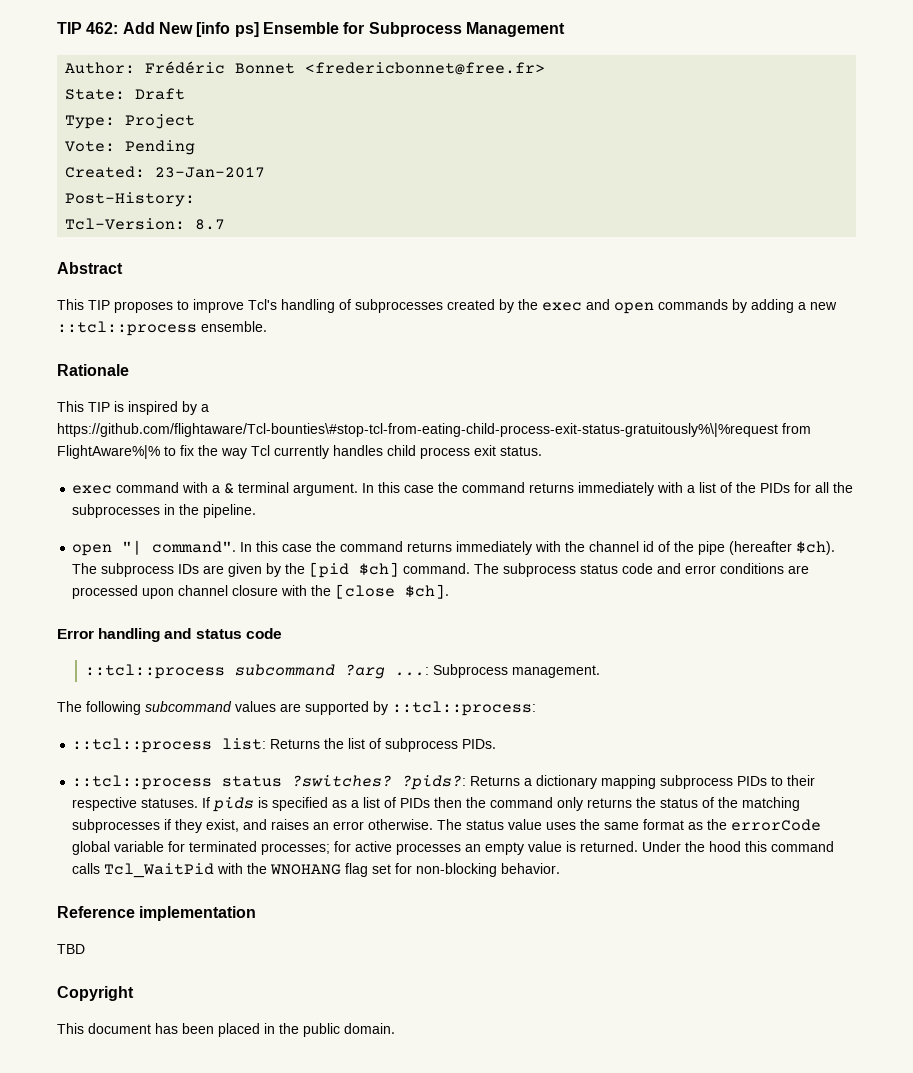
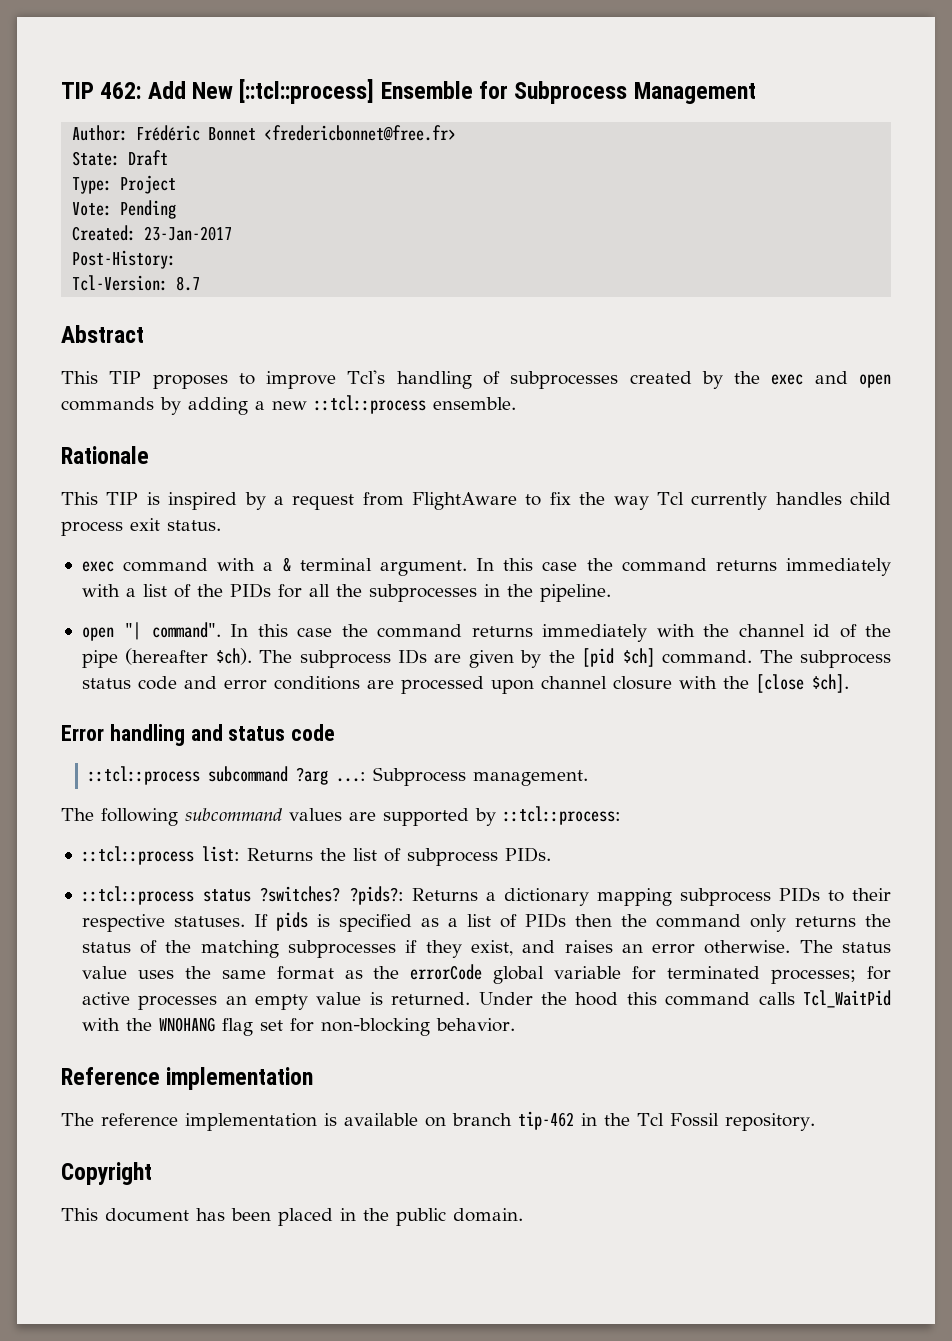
- TIP 462: Add New [info ps] Ensemble for Subprocess Management
+ TIP 462: Add New [::tcl::process] Ensemble for Subprocess Management
- This TIP is inspired by a https://github.com/flightaware/Tcl-bounties\#stop-tcl-from-eating-child-process-exit-status-gratuitously%\|%request from FlightAware%|% to fix the way Tcl currently handles child process exit status.
+ This TIP is inspired by a request from FlightAware to fix the way Tcl currently handles child process exit status.
- TBD
+ The reference implementation is available on branch tip-462 in the Tcl Fossil repository.

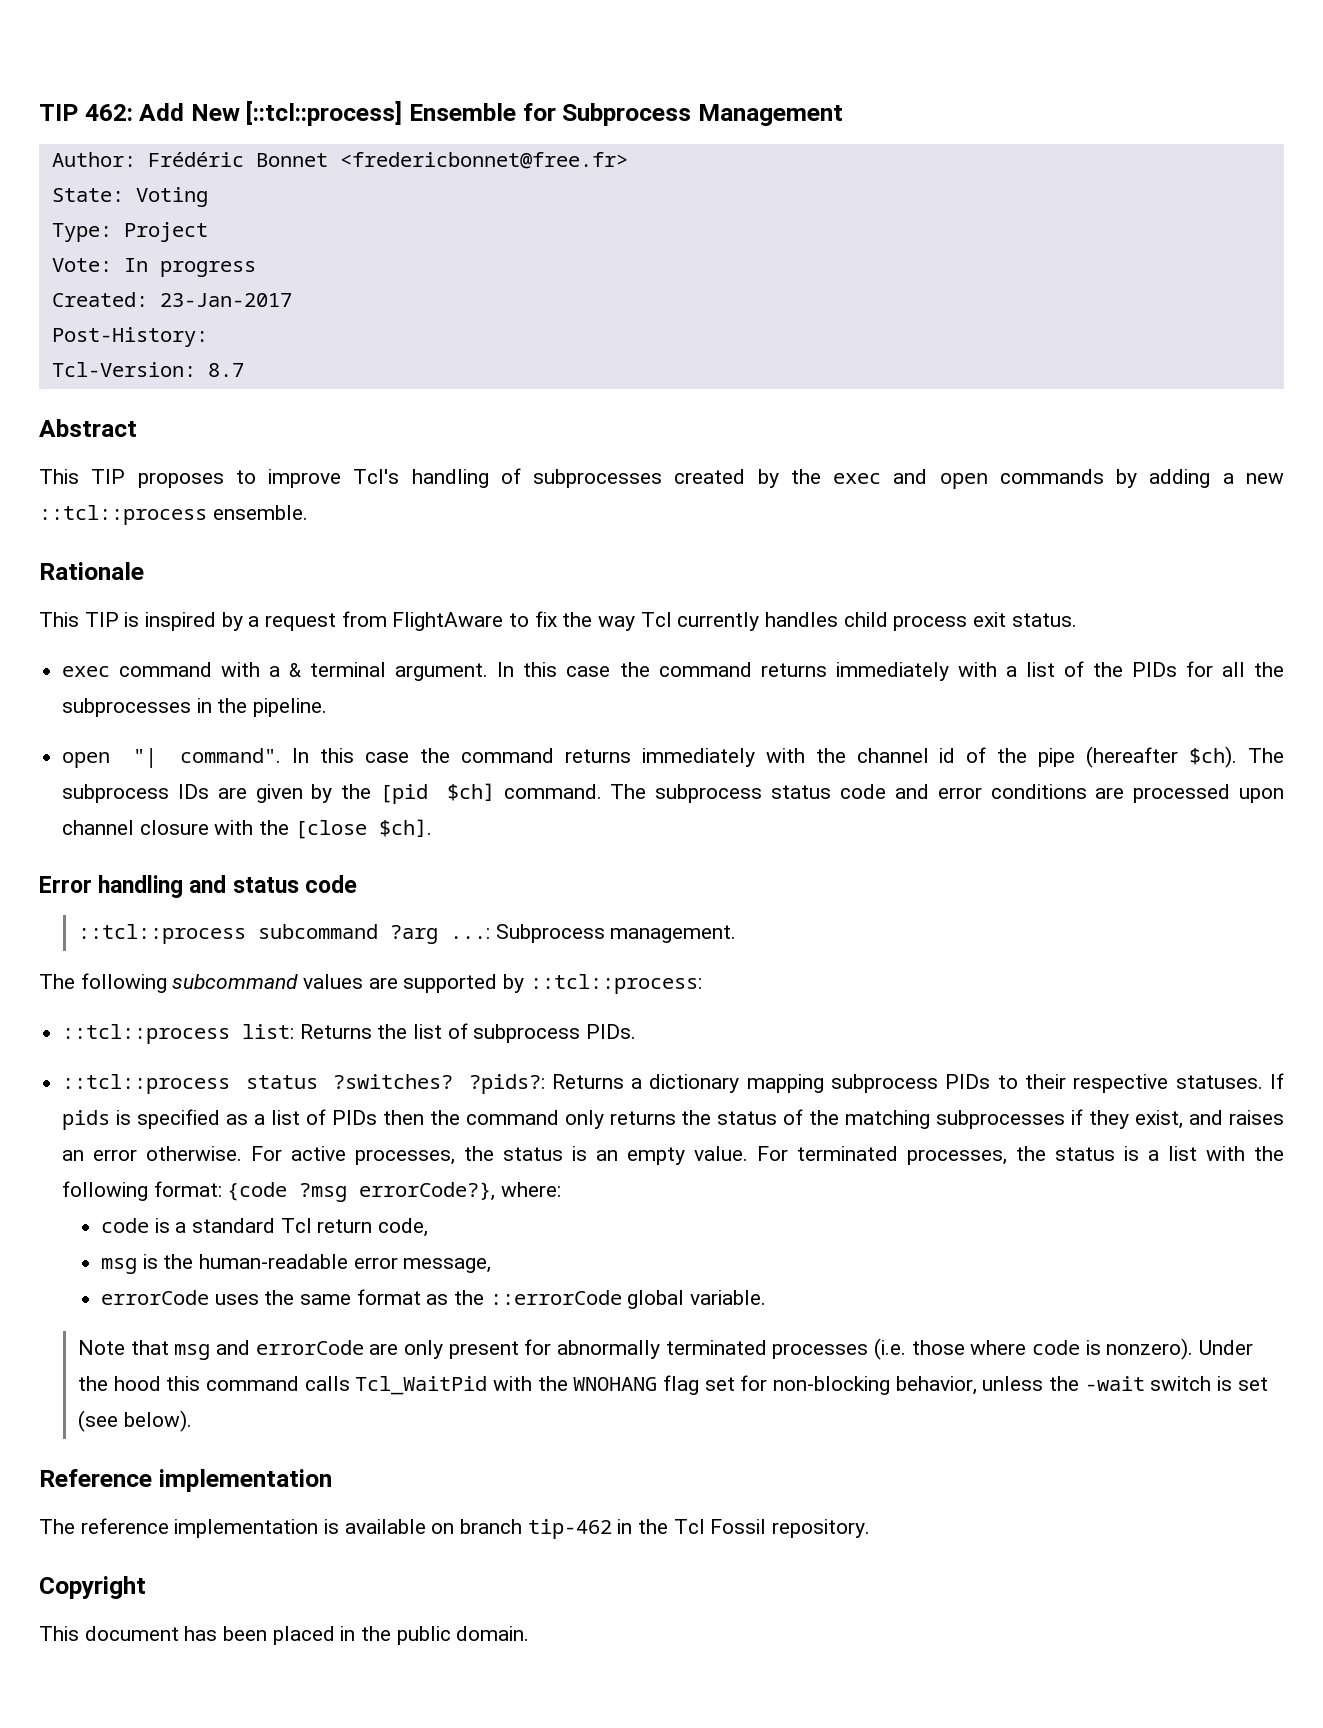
- State: Draft
+ State: Voting
- Vote: Pending
+ Vote: In progress
- The status value uses the same format as the errorCode global variable for terminated processes; for active processes an empty value is returned.
+ For active processes, the status is an empty value. For terminated processes, the status is a list with the following format: {code ?msg errorCode?}, where:
+ code is a standard Tcl return code,
+ msg is the human-readable error message,
+ errorCode uses the same format as the ::errorCode global variable.
+ Note that msg and errorCode are only present for abnormally terminated processes (i.e. those where code is nonzero).
- Under the hood this command calls Tcl_WaitPid with the WNOHANG flag set for non-blocking behavior.
+ Under the hood this command calls Tcl_WaitPid with the WNOHANG flag set for non-blocking behavior, unless the -wait switch is set (see below).

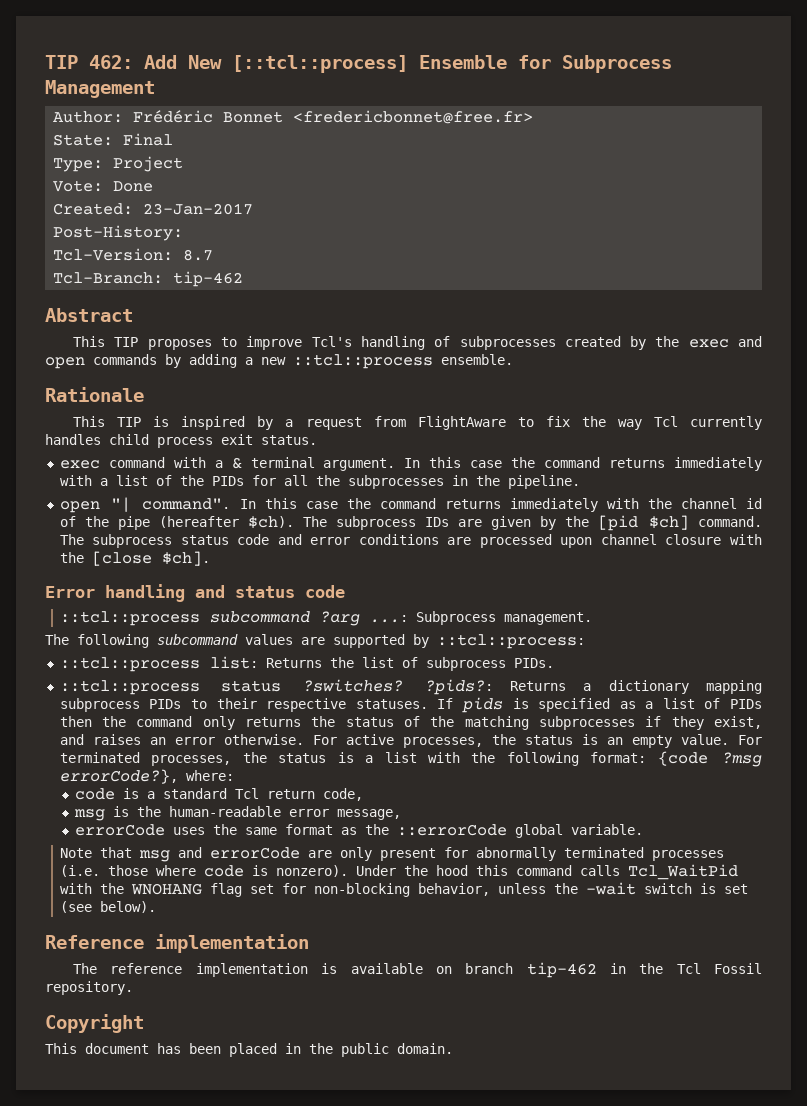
- State: Voting
+ State: Final
- Vote: In progress
+ Vote: Done
+ Tcl-Branch: tip-462

